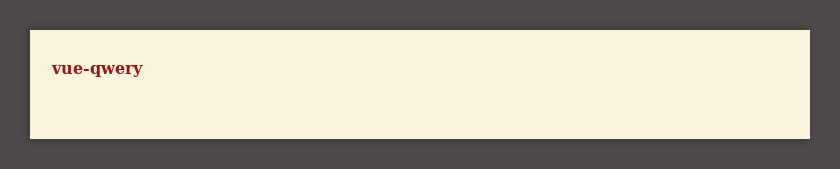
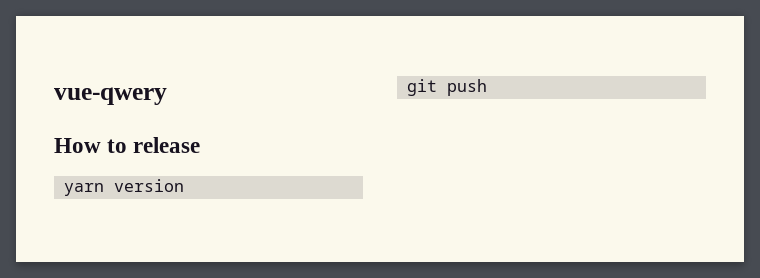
+ How to release
+ yarn version
+ git push

